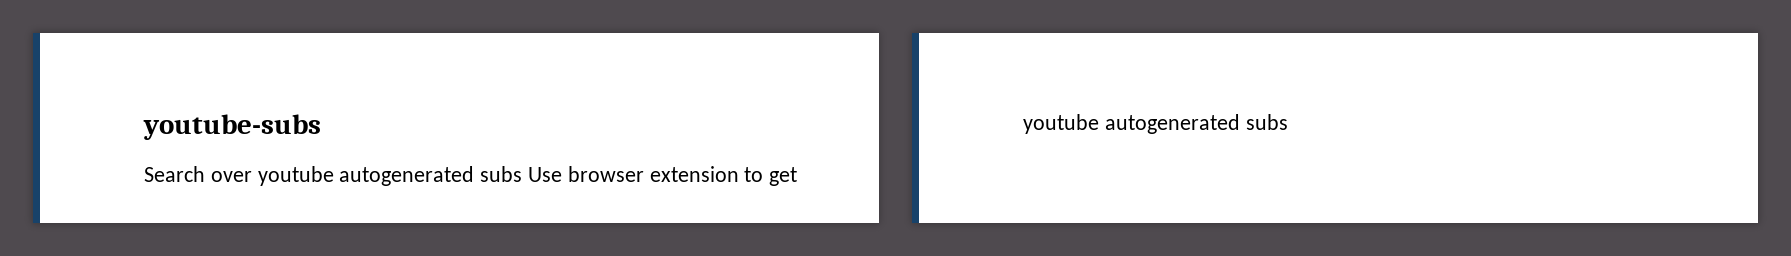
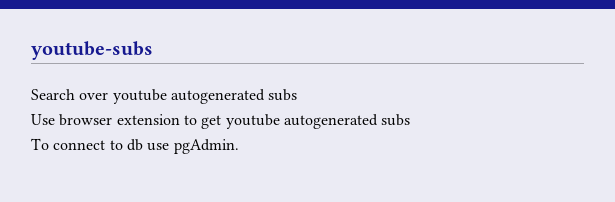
- Search over youtube autogenerated subs Use browser extension to get youtube autogenerated subs
+ Search over youtube autogenerated subs
+ Use browser extension to get youtube autogenerated subs
+ To connect to db use pgAdmin.

